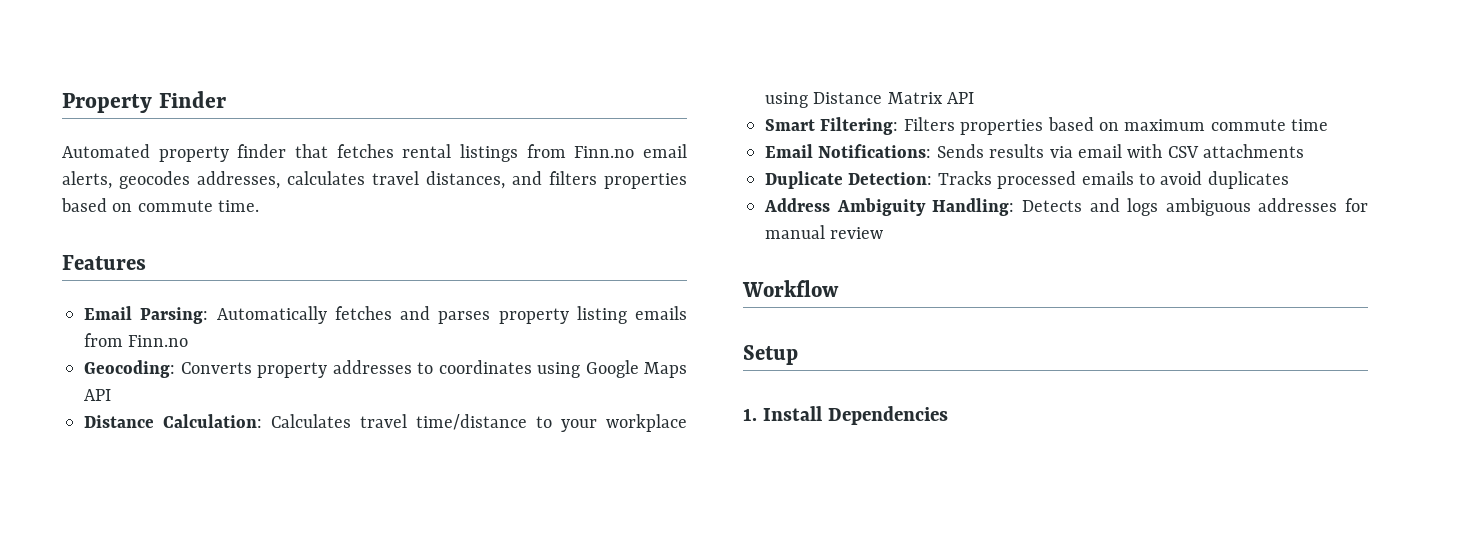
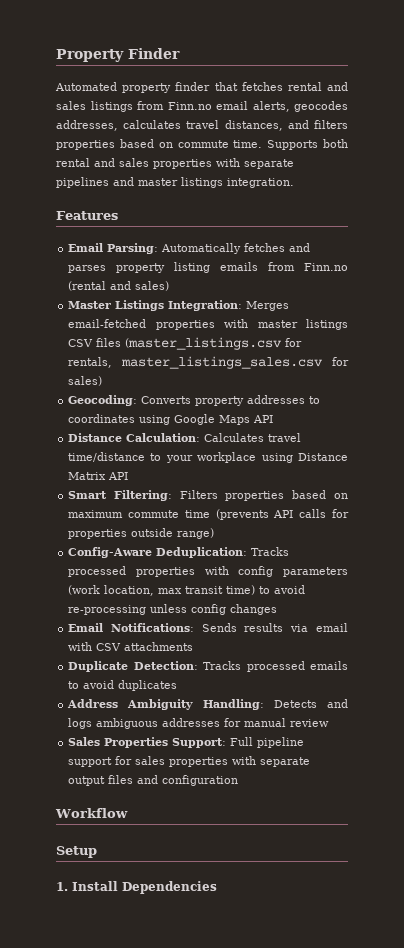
- Automated property finder that fetches rental listings from Finn.no email alerts, geocodes addresses, calculates travel distances, and filters properties based on commute time.
+ Automated property finder that fetches rental and sales listings from Finn.no email alerts, geocodes addresses, calculates travel distances, and filters properties based on commute time. Supports both rental and sales properties with separate pipelines and master listings integration.
- Email Parsing: Automatically fetches and parses property listing emails from Finn.no
+ Email Parsing: Automatically fetches and parses property listing emails from Finn.no (rental and sales)
+ Master Listings Integration: Merges email-fetched properties with master listings CSV files (master_listings.csv for rentals, master_listings_sales.csv for sales)
- Smart Filtering: Filters properties based on maximum commute time
+ Smart Filtering: Filters properties based on maximum commute time (prevents API calls for properties outside range)
+ Config-Aware Deduplication: Tracks processed properties with config parameters (work location, max transit time) to avoid re-processing unless config changes
+ Sales Properties Support: Full pipeline support for sales properties with separate output files and configuration

